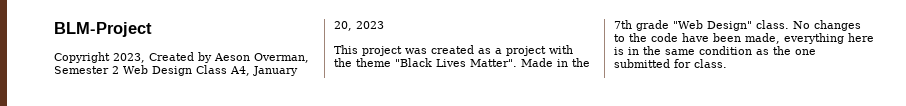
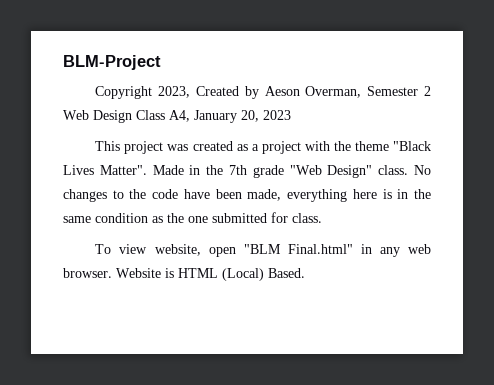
+ To view website, open "BLM Final.html" in any web browser. Website is HTML (Local) Based.

